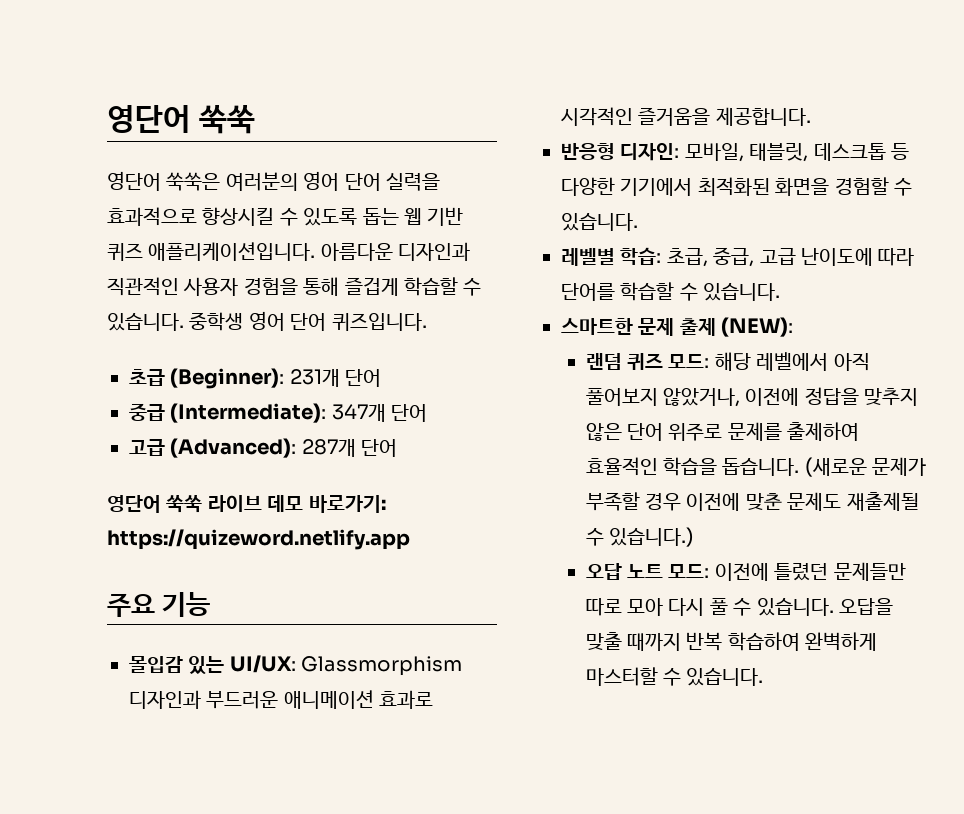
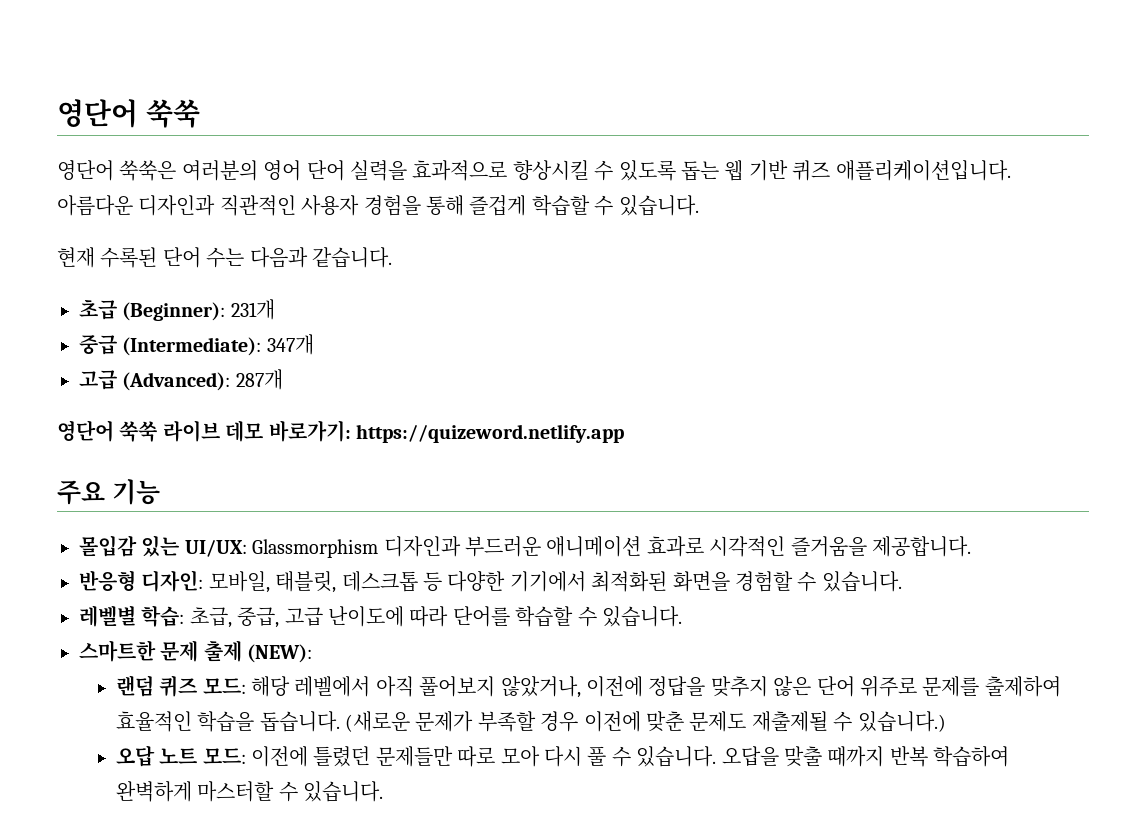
- 아름다운 디자인과 직관적인 사용자 경험을 통해 즐겁게 학습할 수 있습니다. 중학생 영어 단어 퀴즈입니다.
+ 아름다운 디자인과 직관적인 사용자 경험을 통해 즐겁게 학습할 수 있습니다.
+ 현재 수록된 단어 수는 다음과 같습니다.
- 초급 (Beginner): 231개 단어
+ 초급 (Beginner): 231개
- 중급 (Intermediate): 347개 단어
+ 중급 (Intermediate): 347개
- 고급 (Advanced): 287개 단어
+ 고급 (Advanced): 287개

